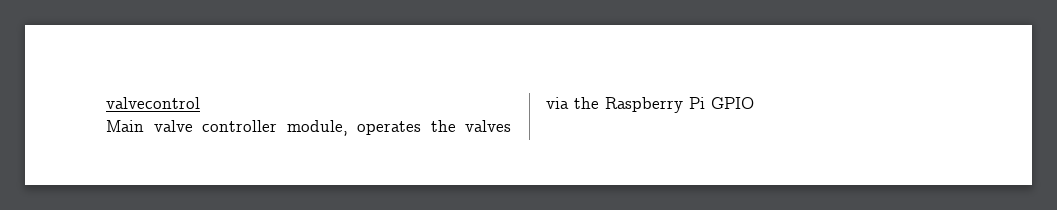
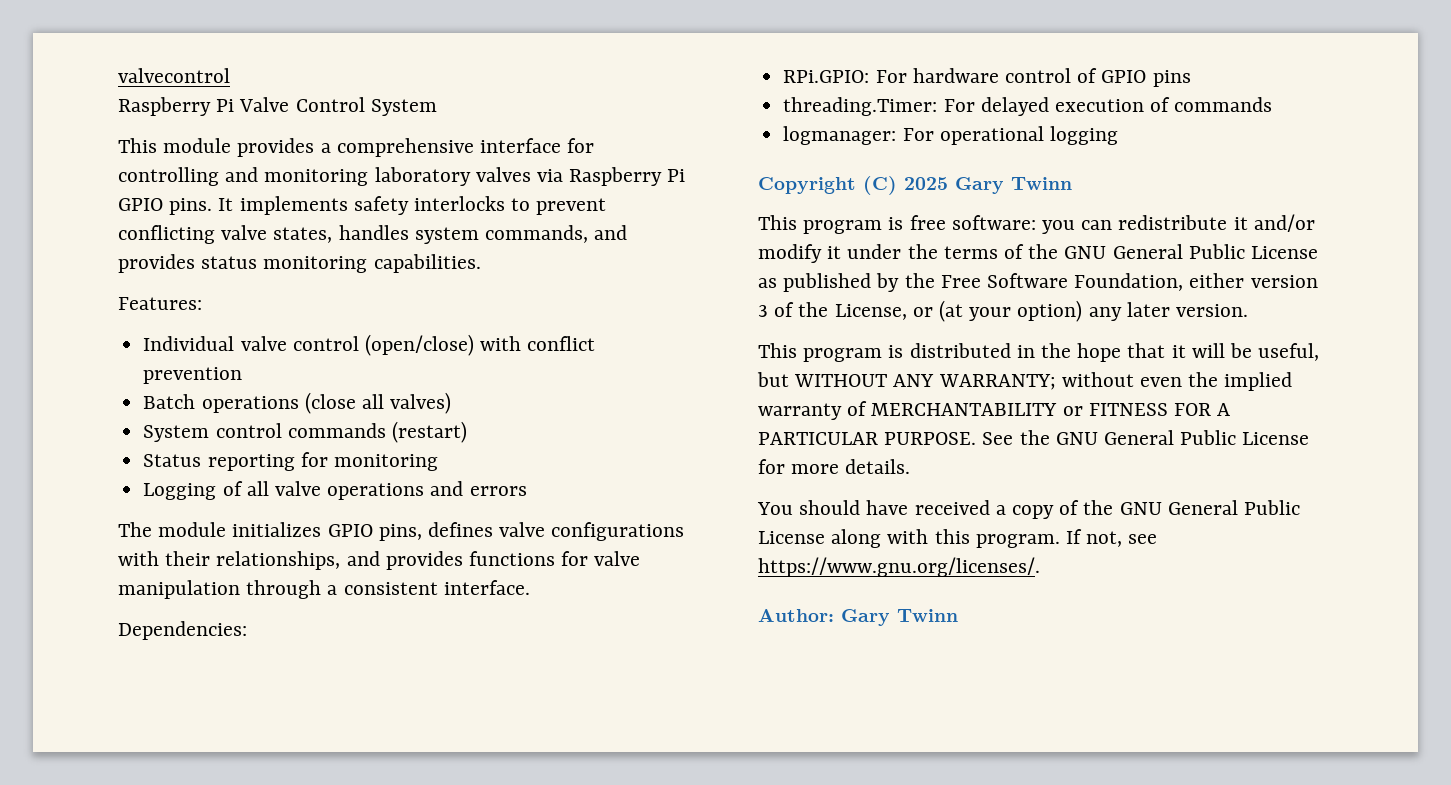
- Main valve controller module, operates the valves via the Raspberry Pi GPIO
+ Raspberry Pi Valve Control System
+ This module provides a comprehensive interface for controlling and monitoring laboratory valves via Raspberry Pi GPIO pins. It implements safety interlocks to prevent conflicting valve states, handles system commands, and provides status monitoring capabilities.
+ Features:
+ Individual valve control (open/close) with conflict prevention
+ Batch operations (close all valves)
+ System control commands (restart)
+ Status reporting for monitoring
+ Logging of all valve operations and errors
+ The module initializes GPIO pins, defines valve configurations with their relationships, and provides functions for valve manipulation through a consistent interface.
+ Dependencies:
+ RPi.GPIO: For hardware control of GPIO pins
+ threading.Timer: For delayed execution of commands
+ logmanager: For operational logging
+ Copyright (C) 2025 Gary Twinn
+ This program is free software: you can redistribute it and/or modify it under the terms of the GNU General Public License as published by the Free Software Foundation, either version 3 of the License, or (at your option) any later version.
+ This program is distributed in the hope that it will be useful, but WITHOUT ANY WARRANTY; without even the implied warranty of MERCHANTABILITY or FITNESS FOR A PARTICULAR PURPOSE. See the GNU General Public License for more details.
+ You should have received a copy of the GNU General Public License along with this program. If not, see https://www.gnu.org/licenses/.
+ Author: Gary Twinn

